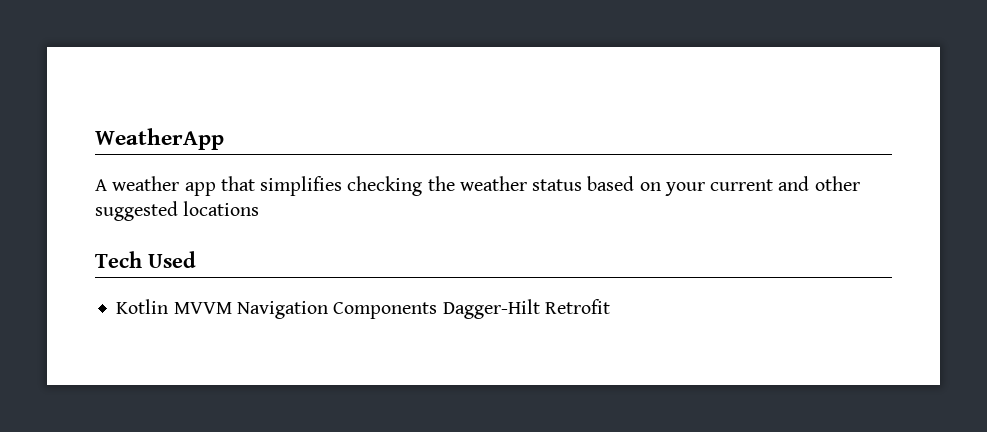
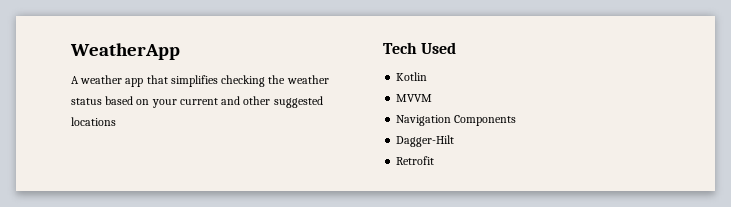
- Kotlin MVVM Navigation Components Dagger-Hilt Retrofit
+ Kotlin
+ MVVM
+ Navigation Components
+ Dagger-Hilt
+ Retrofit

